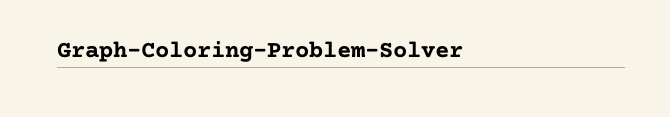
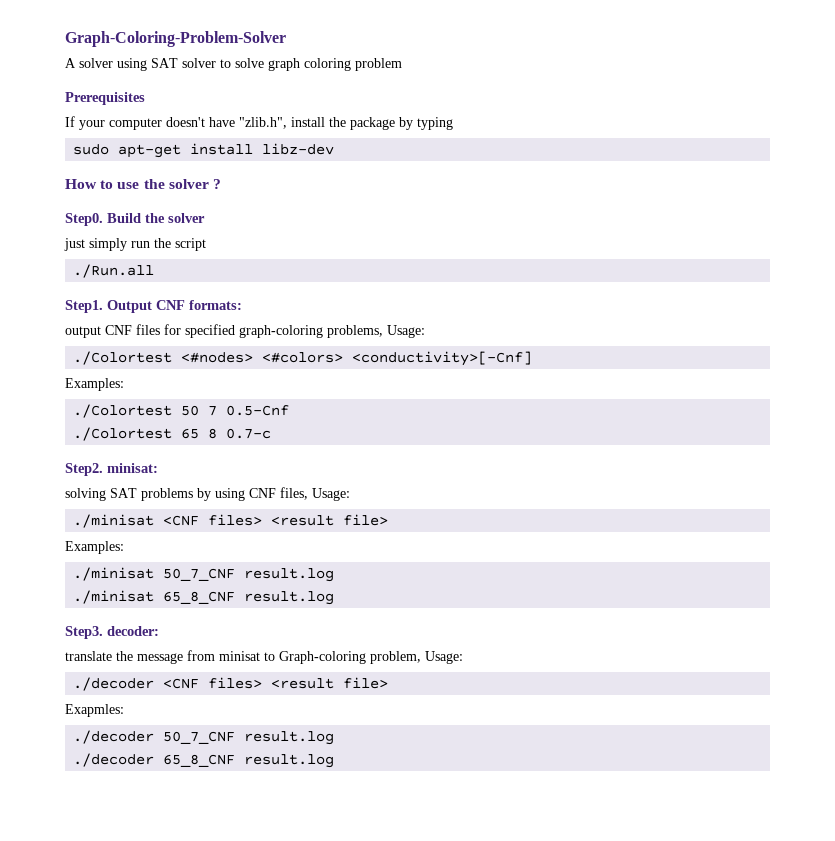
+ A solver using SAT solver to solve graph coloring problem
+ Prerequisites
+ If your computer doesn't have "zlib.h", install the package by typing
+ sudo apt-get install libz-dev
+ How to use the solver ?
+ Step0. Build the solver
+ just simply run the script
+ ./Run.all
+ Step1. Output CNF formats:
+ output CNF files for specified graph-coloring problems, Usage:
+ ./Colortest <#nodes> <#colors> <conductivity>[-Cnf]
+ Examples:
+ ./Colortest 50 7 0.5-Cnf
+ ./Colortest 65 8 0.7-c
+ Step2. minisat:
+ solving SAT problems by using CNF files, Usage:
+ ./minisat <CNF files> <result file>
+ Examples:
+ ./minisat 50_7_CNF result.log
+ ./minisat 65_8_CNF result.log
+ Step3. decoder:
+ translate the message from minisat to Graph-coloring problem, Usage:
+ ./decoder <CNF files> <result file>
+ Exapmles:
+ ./decoder 50_7_CNF result.log
+ ./decoder 65_8_CNF result.log

